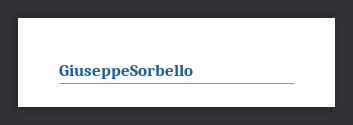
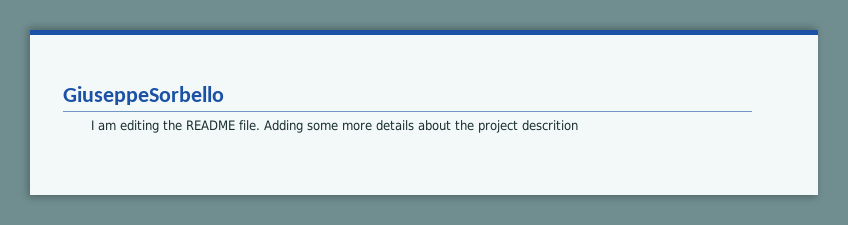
+ I am editing the README file. Adding some more details about the project descrition

